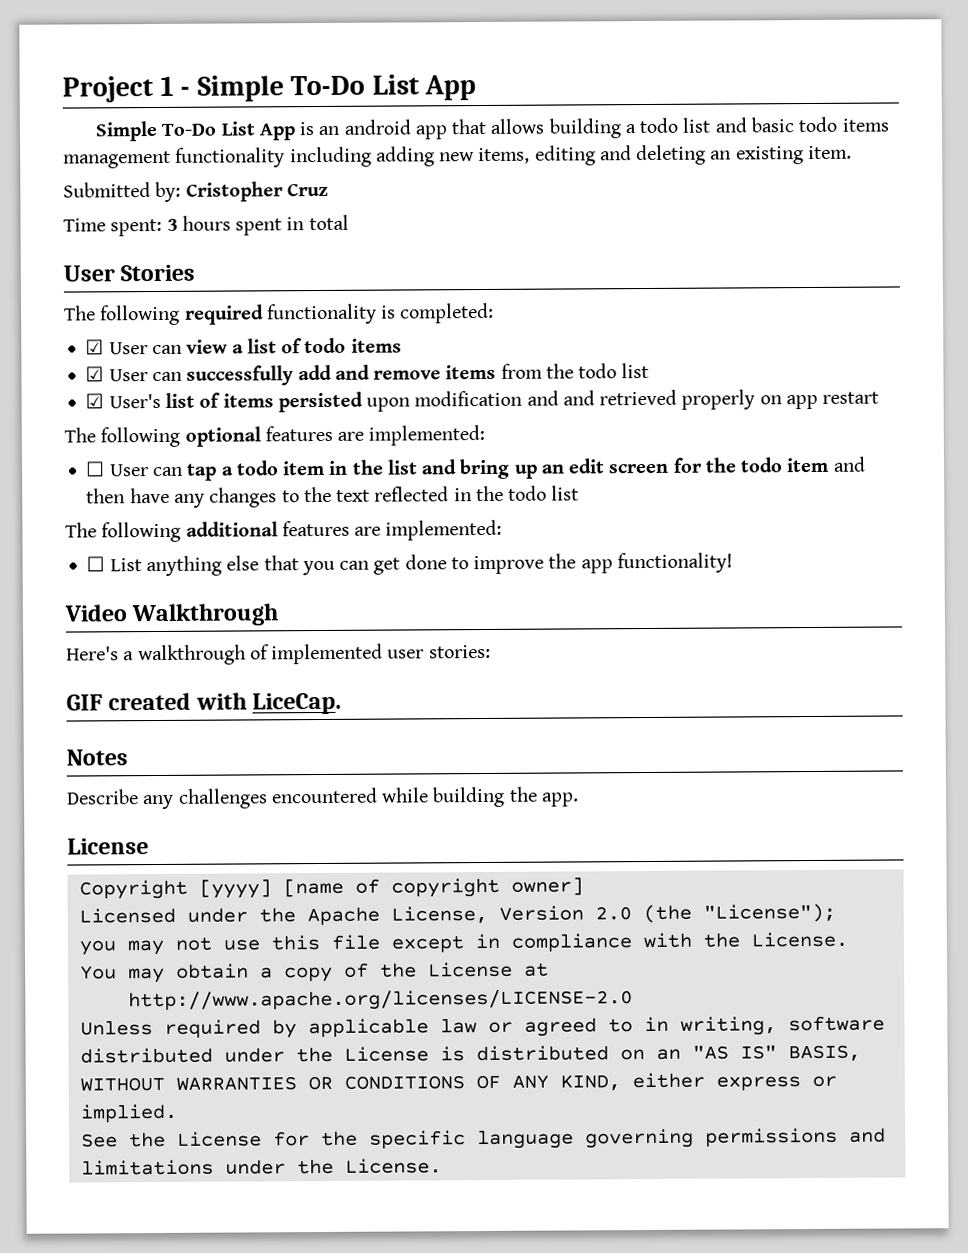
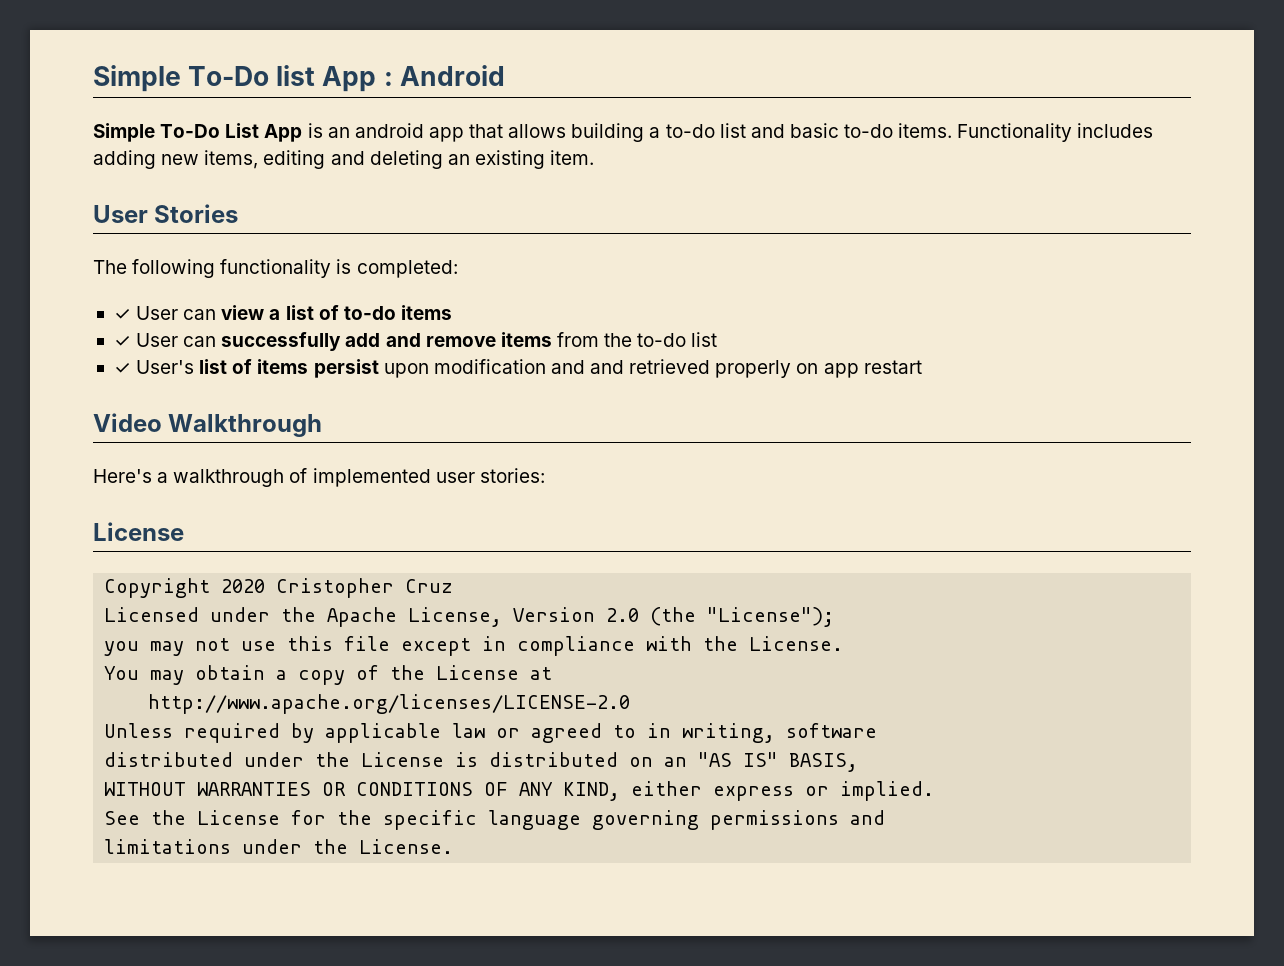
- Project 1 - Simple To-Do List App
+ Simple To-Do list App : Android
- Simple To-Do List App is an android app that allows building a todo list and basic todo items management functionality including adding new items, editing and deleting an existing item.
+ Simple To-Do List App is an android app that allows building a to-do list and basic to-do items. Functionality includes adding new items, editing and deleting an existing item.
- Submitted by: Cristopher Cruz
- Time spent: 3 hours spent in total
- The following required functionality is completed:
+ The following functionality is completed:
- ☑ User can view a list of todo items
+ ✓ User can view a list of to-do items
- ☑ User can successfully add and remove items from the todo list
- ☑ User's list of items persisted upon modification and and retrieved properly on app restart
+ ✓ User can successfully add and remove items from the to-do list
+ ✓ User's list of items persist upon modification and and retrieved properly on app restart
- The following optional features are implemented:
- ☐ User can tap a todo item in the list and bring up an edit screen for the todo item and then have any changes to the text reflected in the todo list
- The following additional features are implemented:
- ☐ List anything else that you can get done to improve the app functionality!
  Here's a walkthrough of implemented user stories:
- GIF created with LiceCap.
- Notes
- Describe any challenges encountered while building the app.
  License
- Copyright [yyyy] [name of copyright owner]
+ Copyright 2020 Cristopher Cruz

